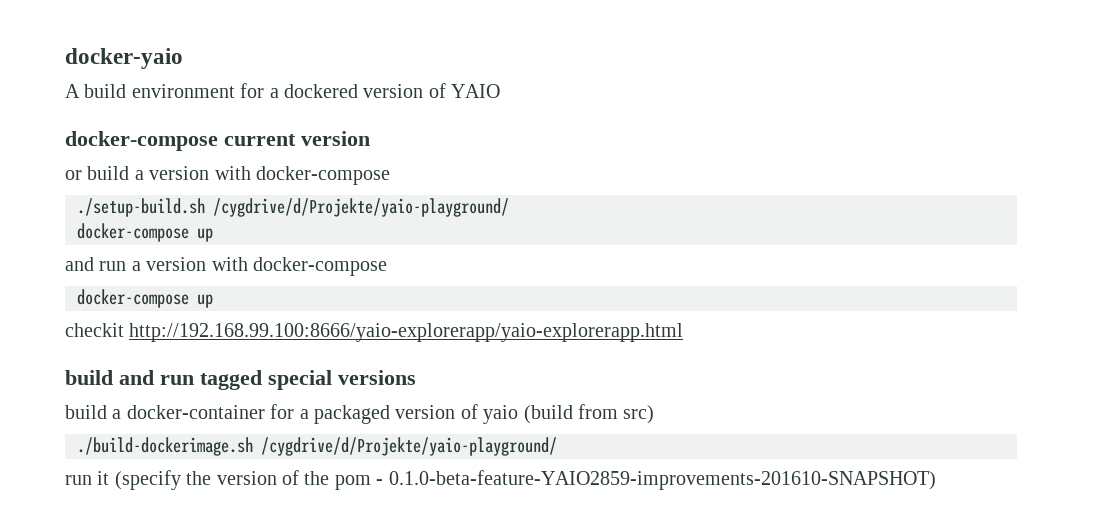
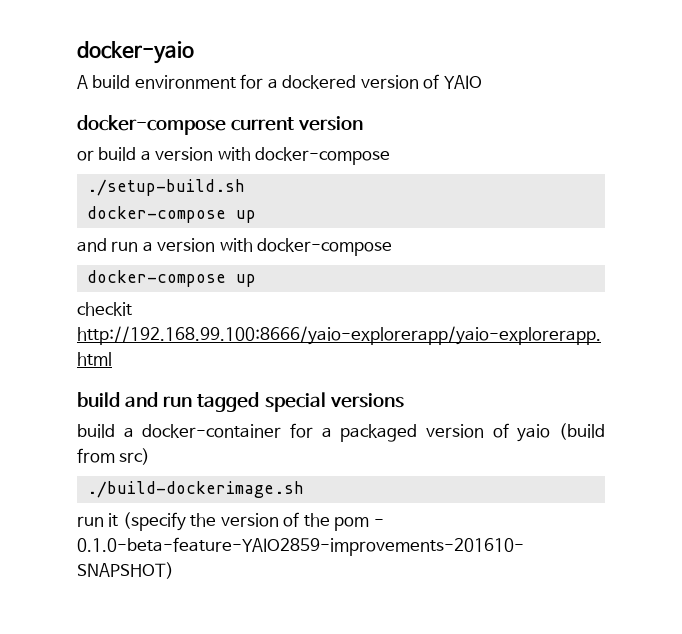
- ./setup-build.sh /cygdrive/d/Projekte/yaio-playground/
+ ./setup-build.sh
- ./build-dockerimage.sh /cygdrive/d/Projekte/yaio-playground/
+ ./build-dockerimage.sh

